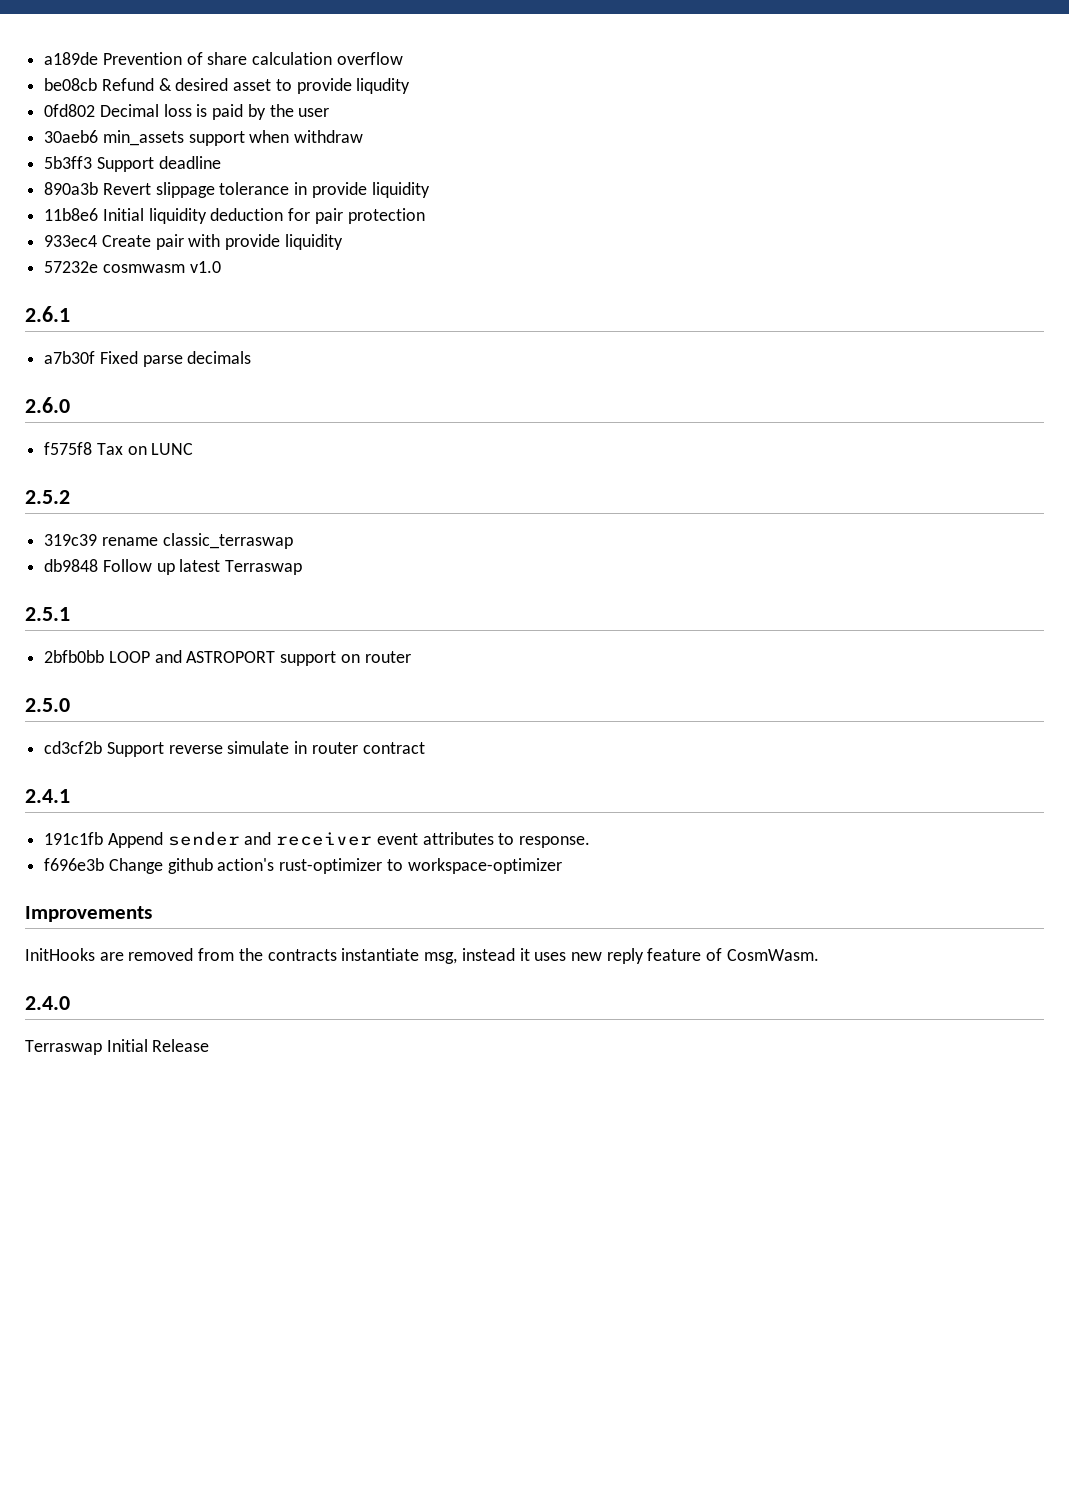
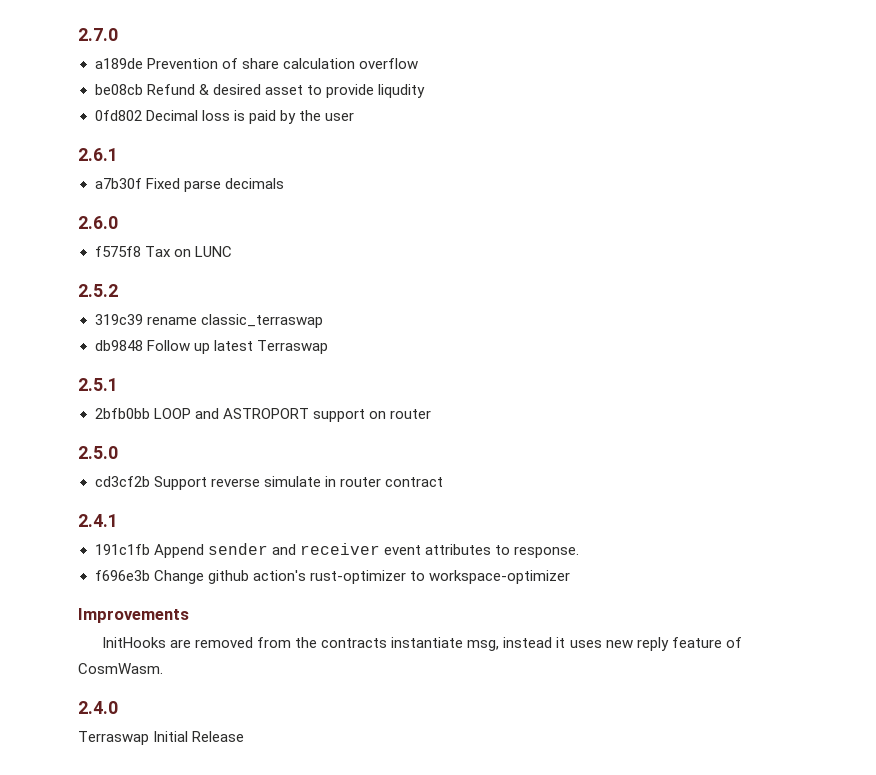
+ 2.7.0
- 30aeb6 min_assets support when withdraw
- 5b3ff3 Support deadline
- 890a3b Revert slippage tolerance in provide liquidity
- 11b8e6 Initial liquidity deduction for pair protection
- 933ec4 Create pair with provide liquidity
- 57232e cosmwasm v1.0

